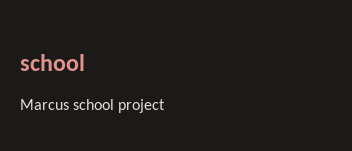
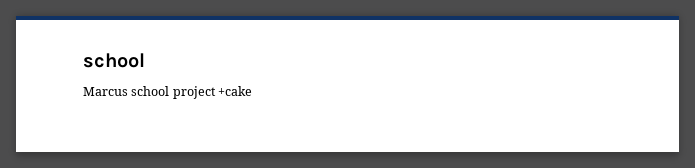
- Marcus school project
+ Marcus school project +cake

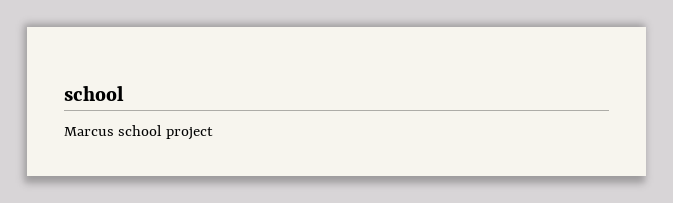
- Marcus school project +cake
+ Marcus school project

